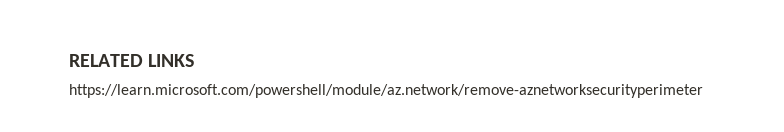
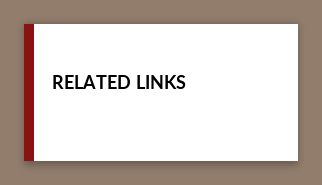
- https://learn.microsoft.com/powershell/module/az.network/remove-aznetworksecurityperimeter

